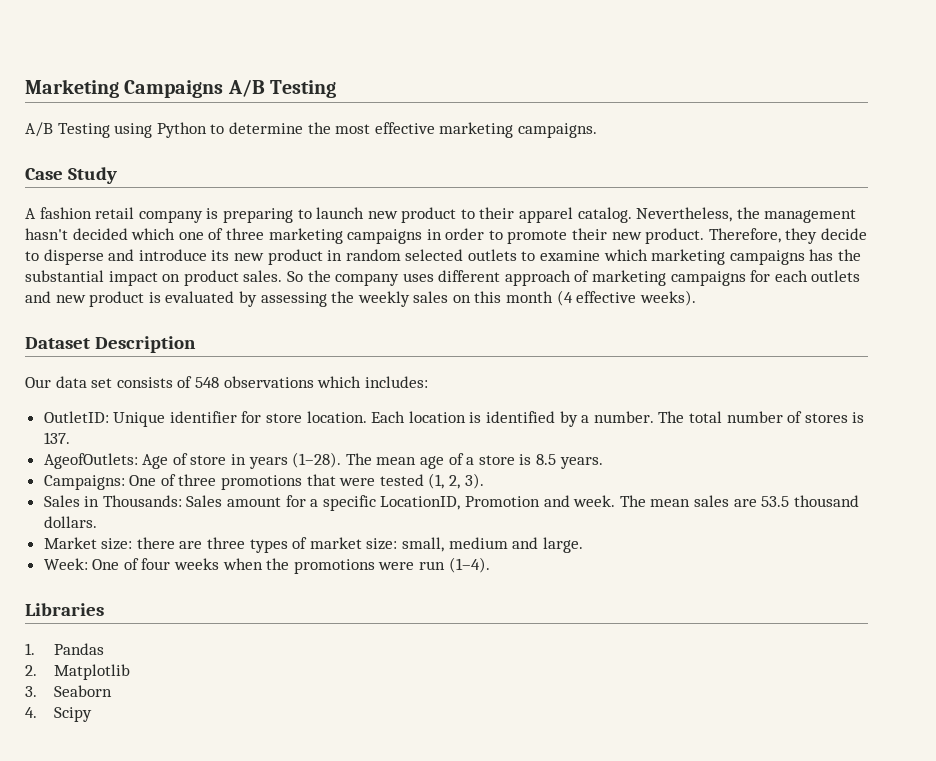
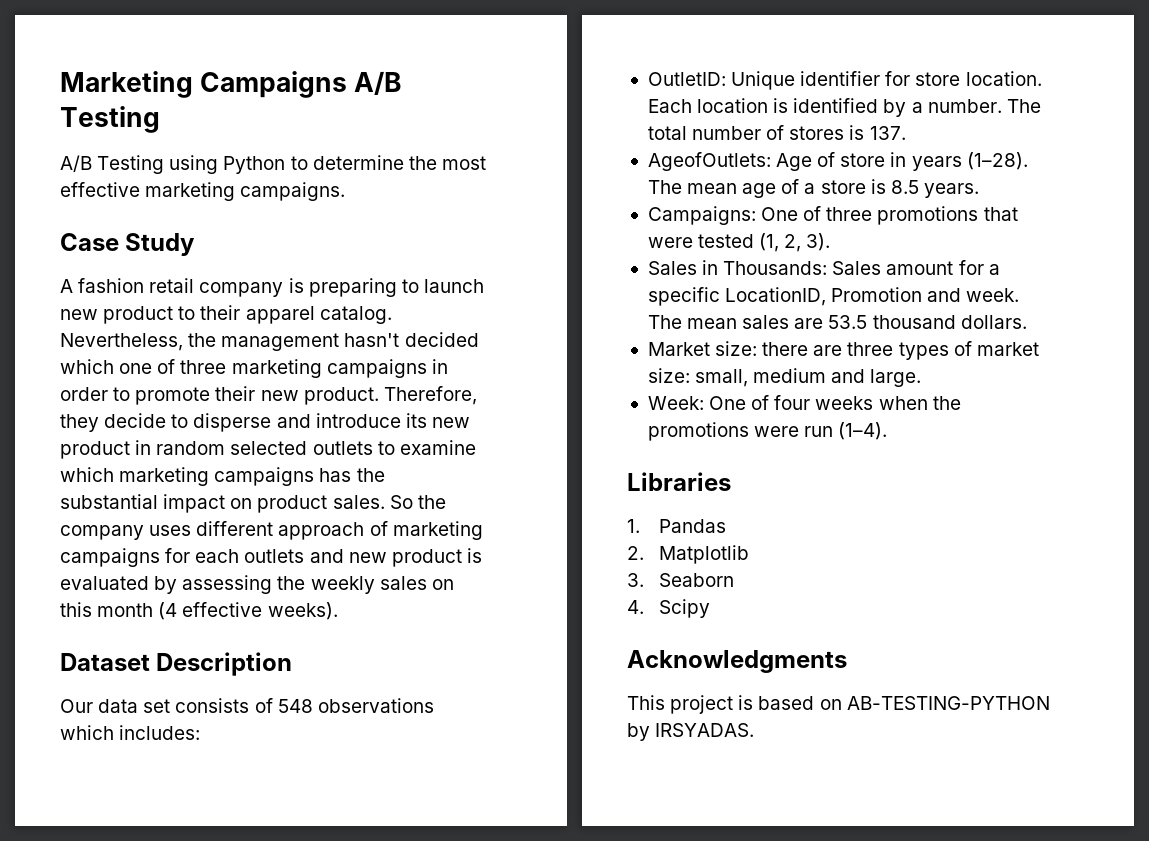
+ Acknowledgments
+ This project is based on AB-TESTING-PYTHON by IRSYADAS.

